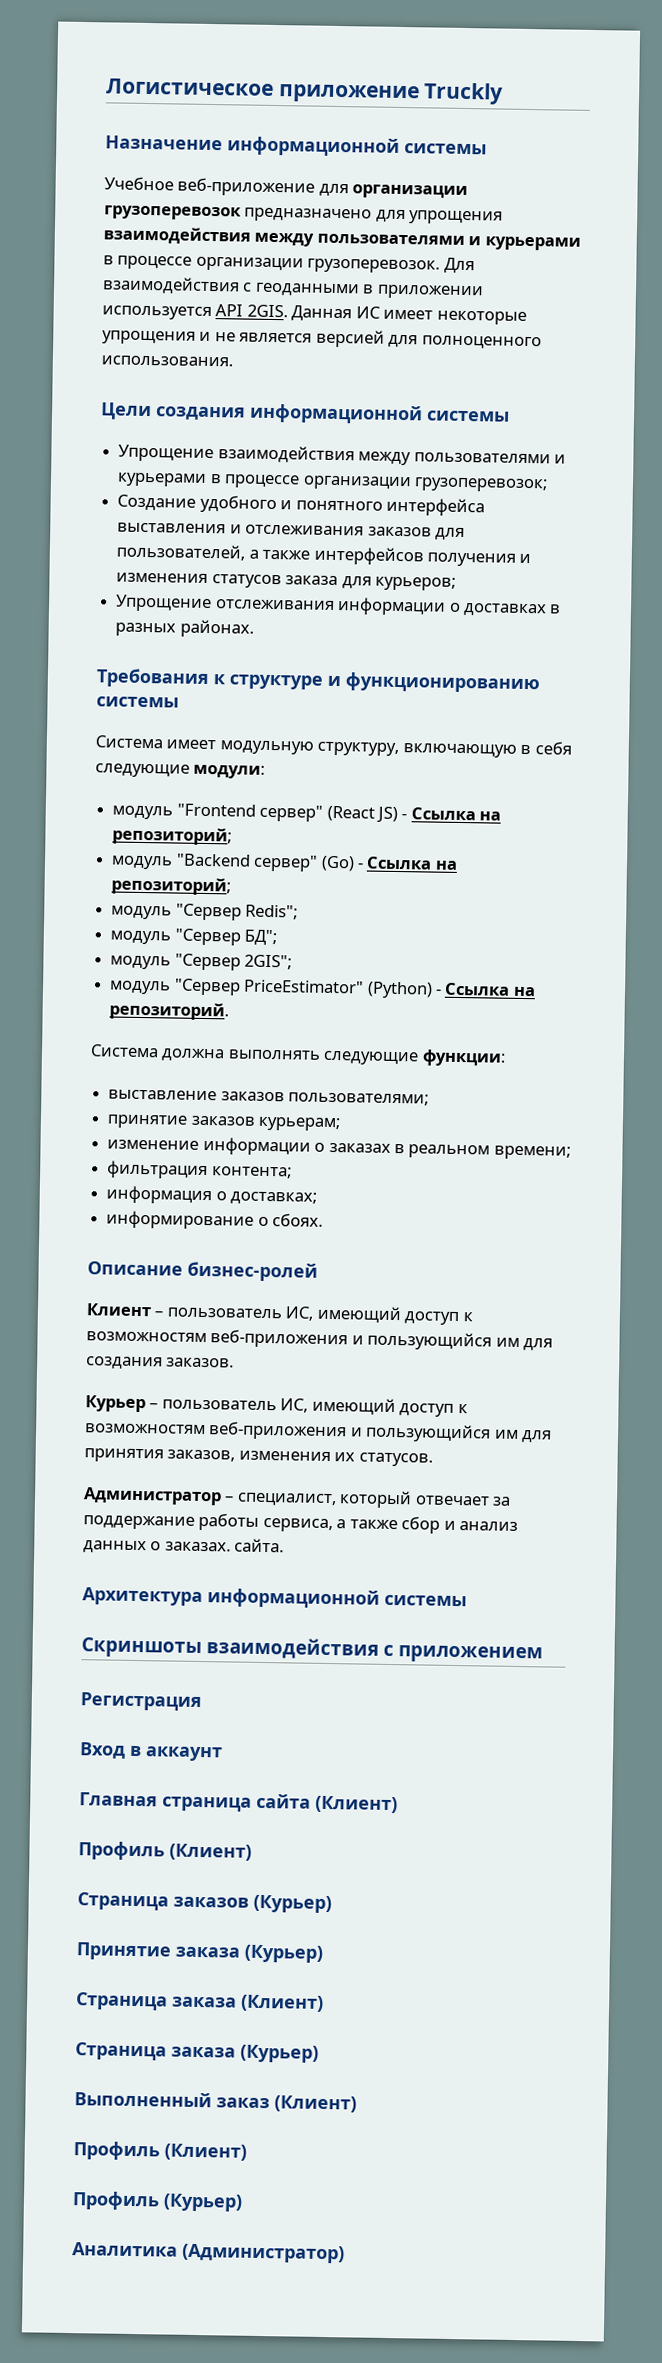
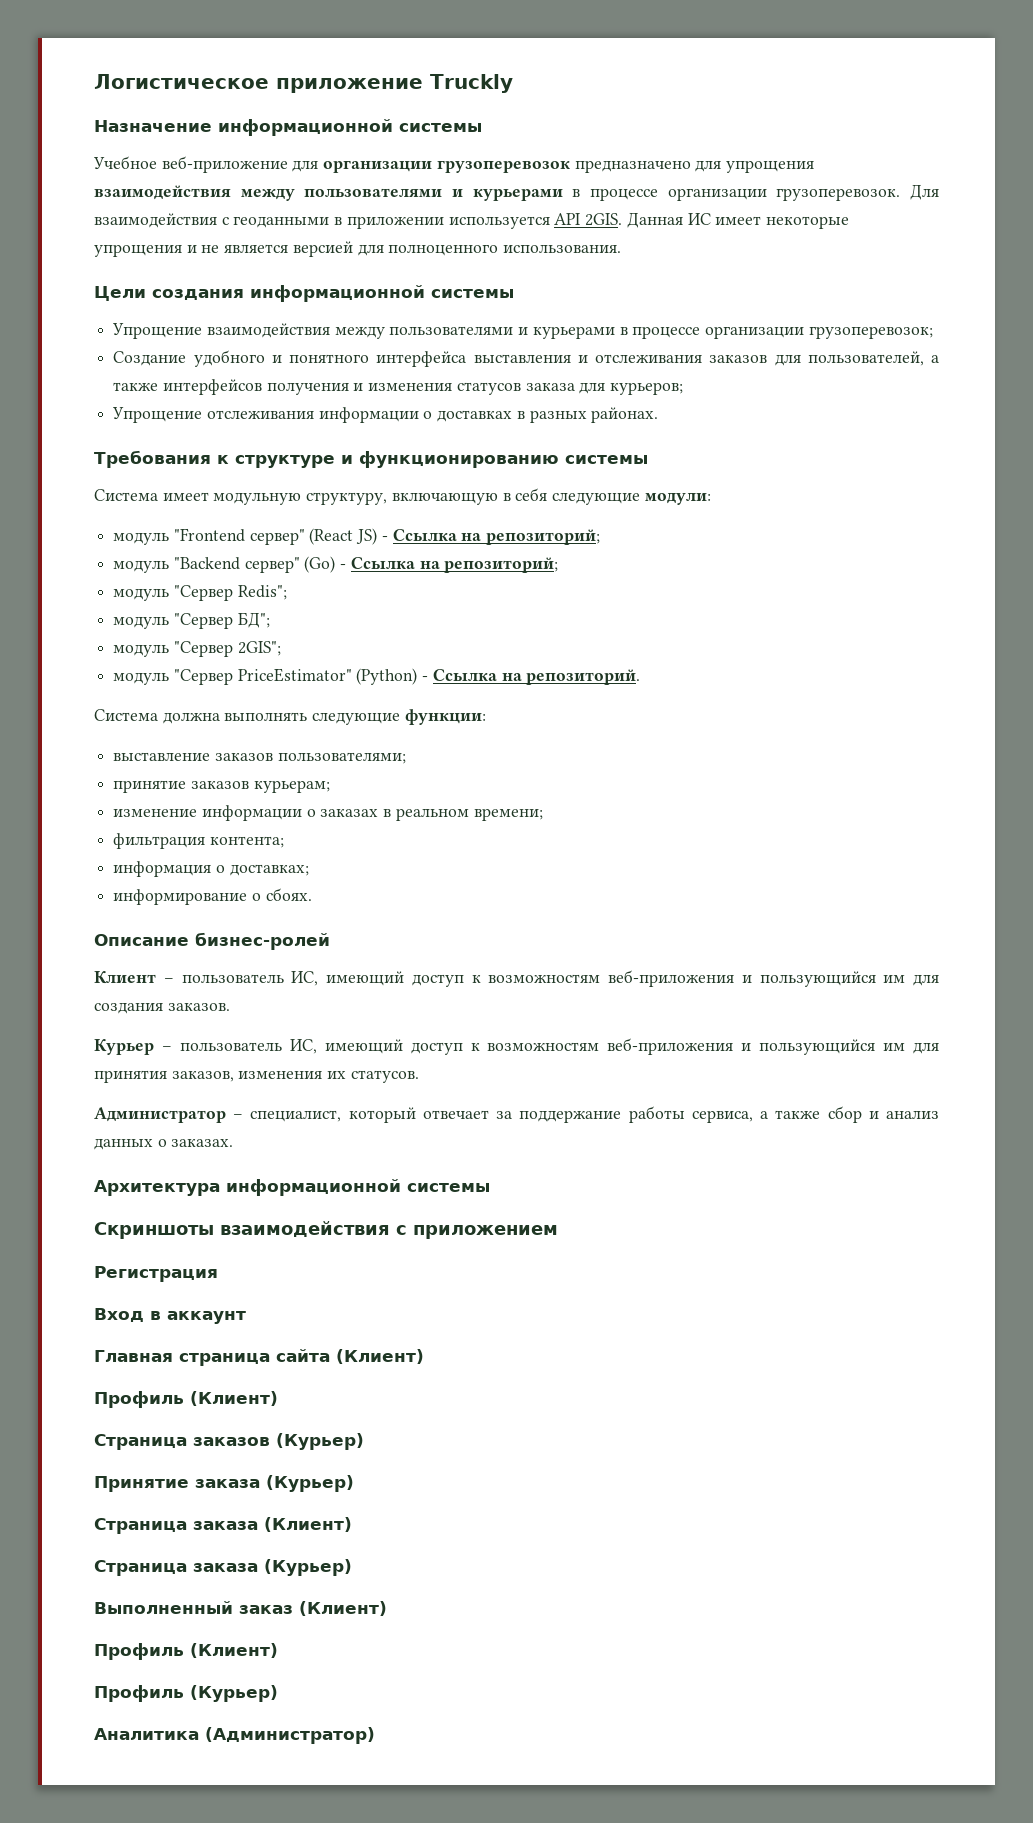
- Администратор – специалист, который отвечает за поддержание работы сервиса, а также сбор и анализ данных о заказах. сайта.
+ Администратор – специалист, который отвечает за поддержание работы сервиса, а также сбор и анализ данных о заказах.

